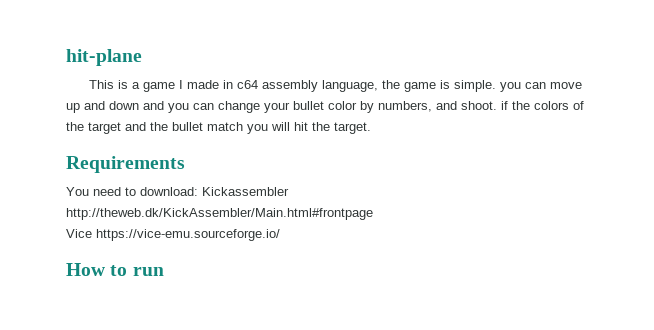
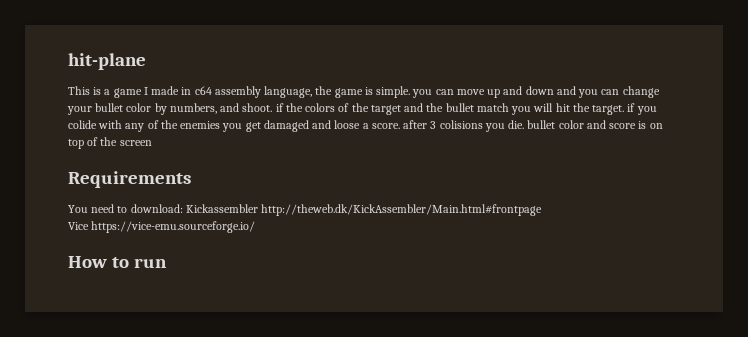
- This is a game I made in c64 assembly language, the game is simple. you can move up and down and you can change your bullet color by numbers, and shoot. if the colors of the target and the bullet match you will hit the target.
+ This is a game I made in c64 assembly language, the game is simple. you can move up and down and you can change your bullet color by numbers, and shoot. if the colors of the target and the bullet match you will hit the target. if you colide with any of the enemies you get damaged and loose a score. after 3 colisions you die. bullet color and score is on top of the screen

